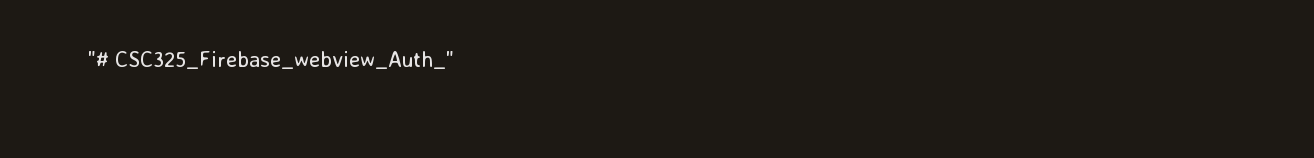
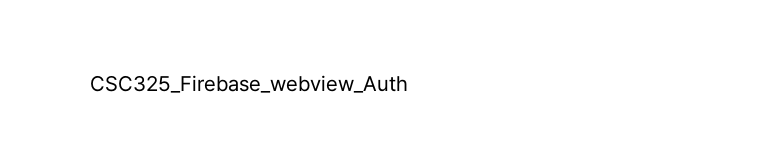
- "# CSC325_Firebase_webview_Auth_"
+ CSC325_Firebase_webview_Auth

